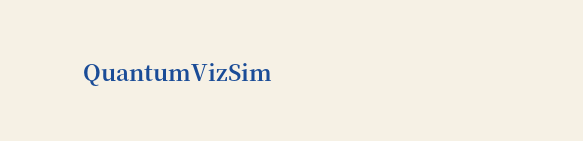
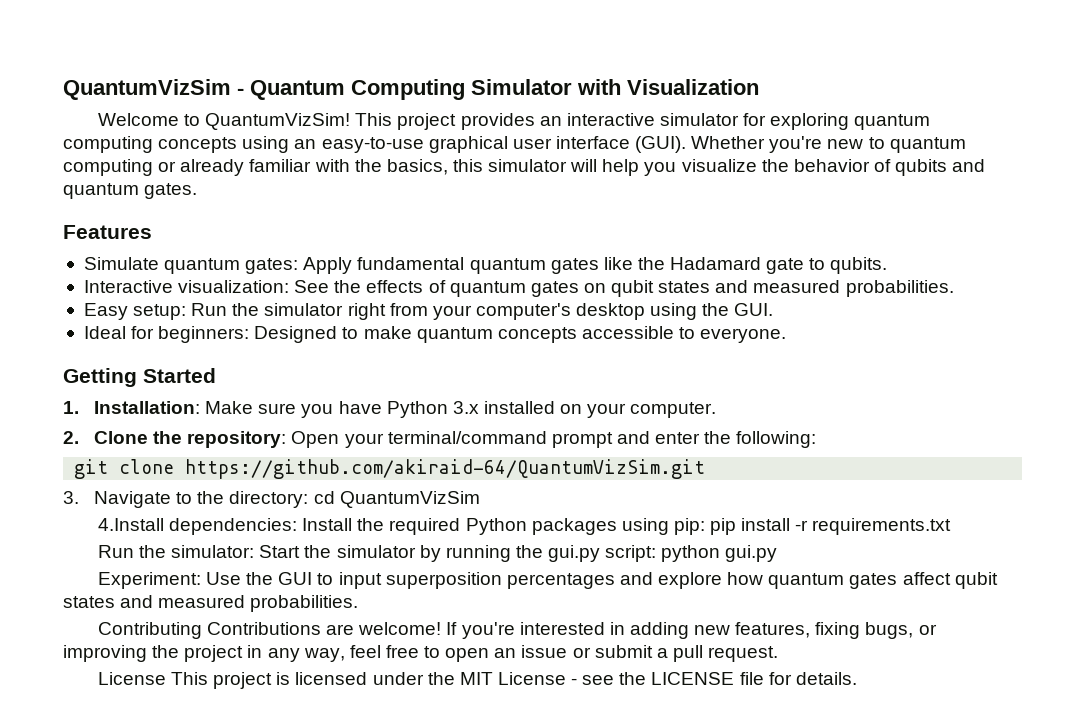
- QuantumVizSim
+ QuantumVizSim - Quantum Computing Simulator with Visualization
+ Welcome to QuantumVizSim! This project provides an interactive simulator for exploring quantum computing concepts using an easy-to-use graphical user interface (GUI). Whether you're new to quantum computing or already familiar with the basics, this simulator will help you visualize the behavior of qubits and quantum gates.
+ Features
+ Simulate quantum gates: Apply fundamental quantum gates like the Hadamard gate to qubits.
+ Interactive visualization: See the effects of quantum gates on qubit states and measured probabilities.
+ Easy setup: Run the simulator right from your computer's desktop using the GUI.
+ Ideal for beginners: Designed to make quantum concepts accessible to everyone.
+ Getting Started
+ 1. Installation: Make sure you have Python 3.x installed on your computer.
+ 2. Clone the repository: Open your terminal/command prompt and enter the following:
+ git clone https://github.com/akiraid-64/QuantumVizSim.git
+ 3. Navigate to the directory: cd QuantumVizSim
+ 4.Install dependencies: Install the required Python packages using pip: pip install -r requirements.txt
+ Run the simulator: Start the simulator by running the gui.py script: python gui.py
+ Experiment: Use the GUI to input superposition percentages and explore how quantum gates affect qubit states and measured probabilities.
+ Contributing Contributions are welcome! If you're interested in adding new features, fixing bugs, or improving the project in any way, feel free to open an issue or submit a pull request.
+ License This project is licensed under the MIT License - see the LICENSE file for details.

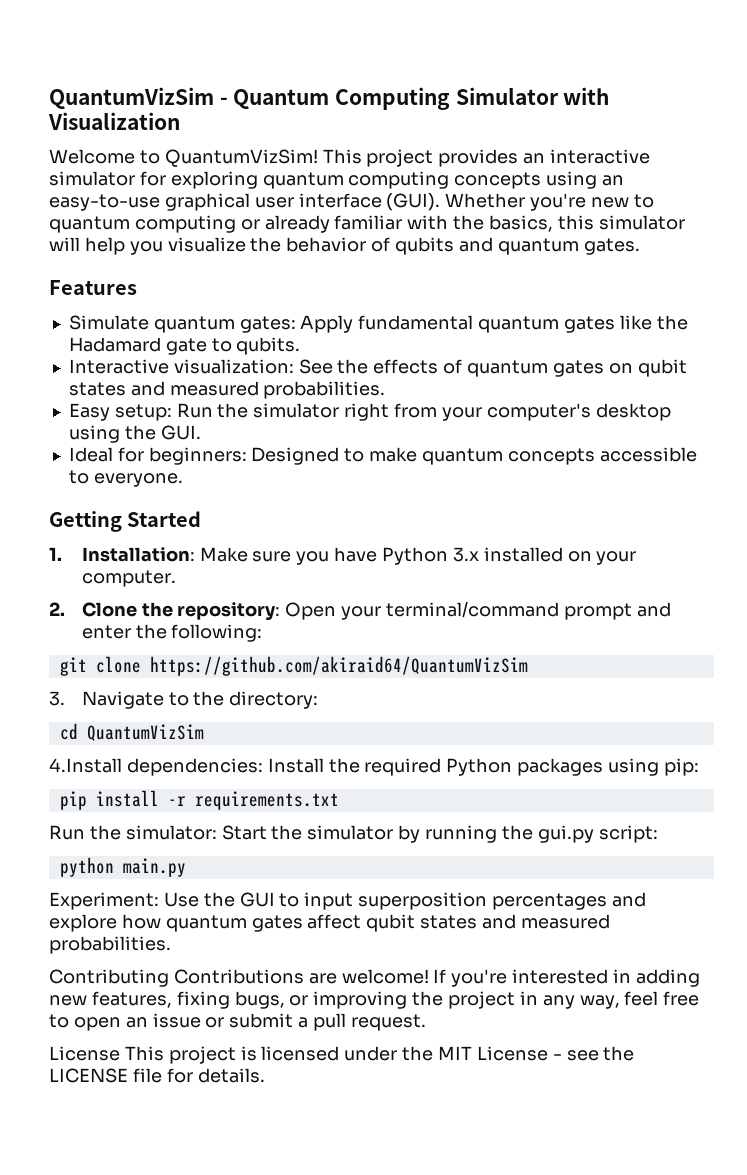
- git clone https://github.com/akiraid-64/QuantumVizSim.git
+ git clone https://github.com/akiraid64/QuantumVizSim
- 3. Navigate to the directory: cd QuantumVizSim
+ 3. Navigate to the directory:
+ cd QuantumVizSim
- 4.Install dependencies: Install the required Python packages using pip: pip install -r requirements.txt
+ 4.Install dependencies: Install the required Python packages using pip:
+ pip install -r requirements.txt
- Run the simulator: Start the simulator by running the gui.py script: python gui.py
+ Run the simulator: Start the simulator by running the gui.py script:
+ python main.py

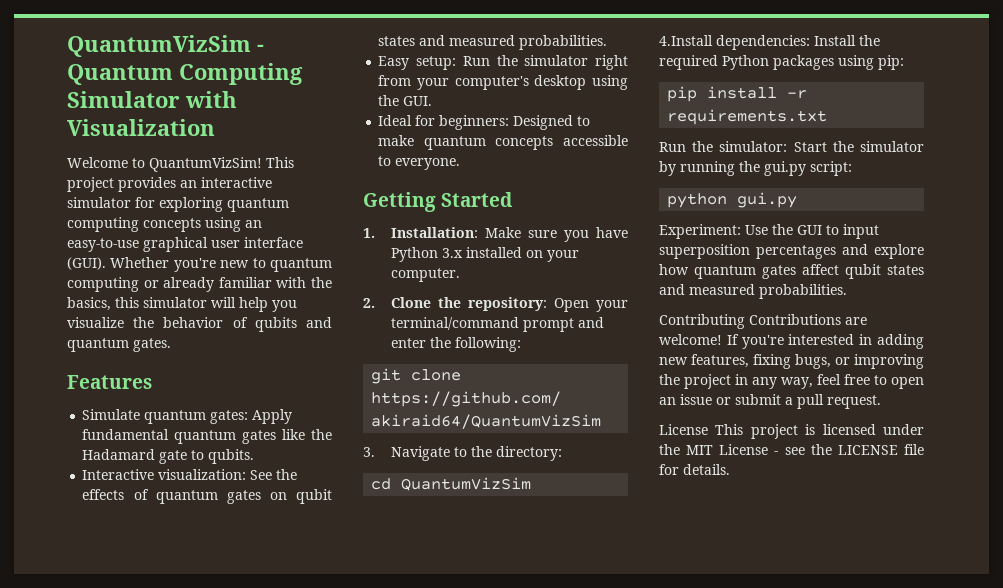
- python main.py
+ python gui.py

